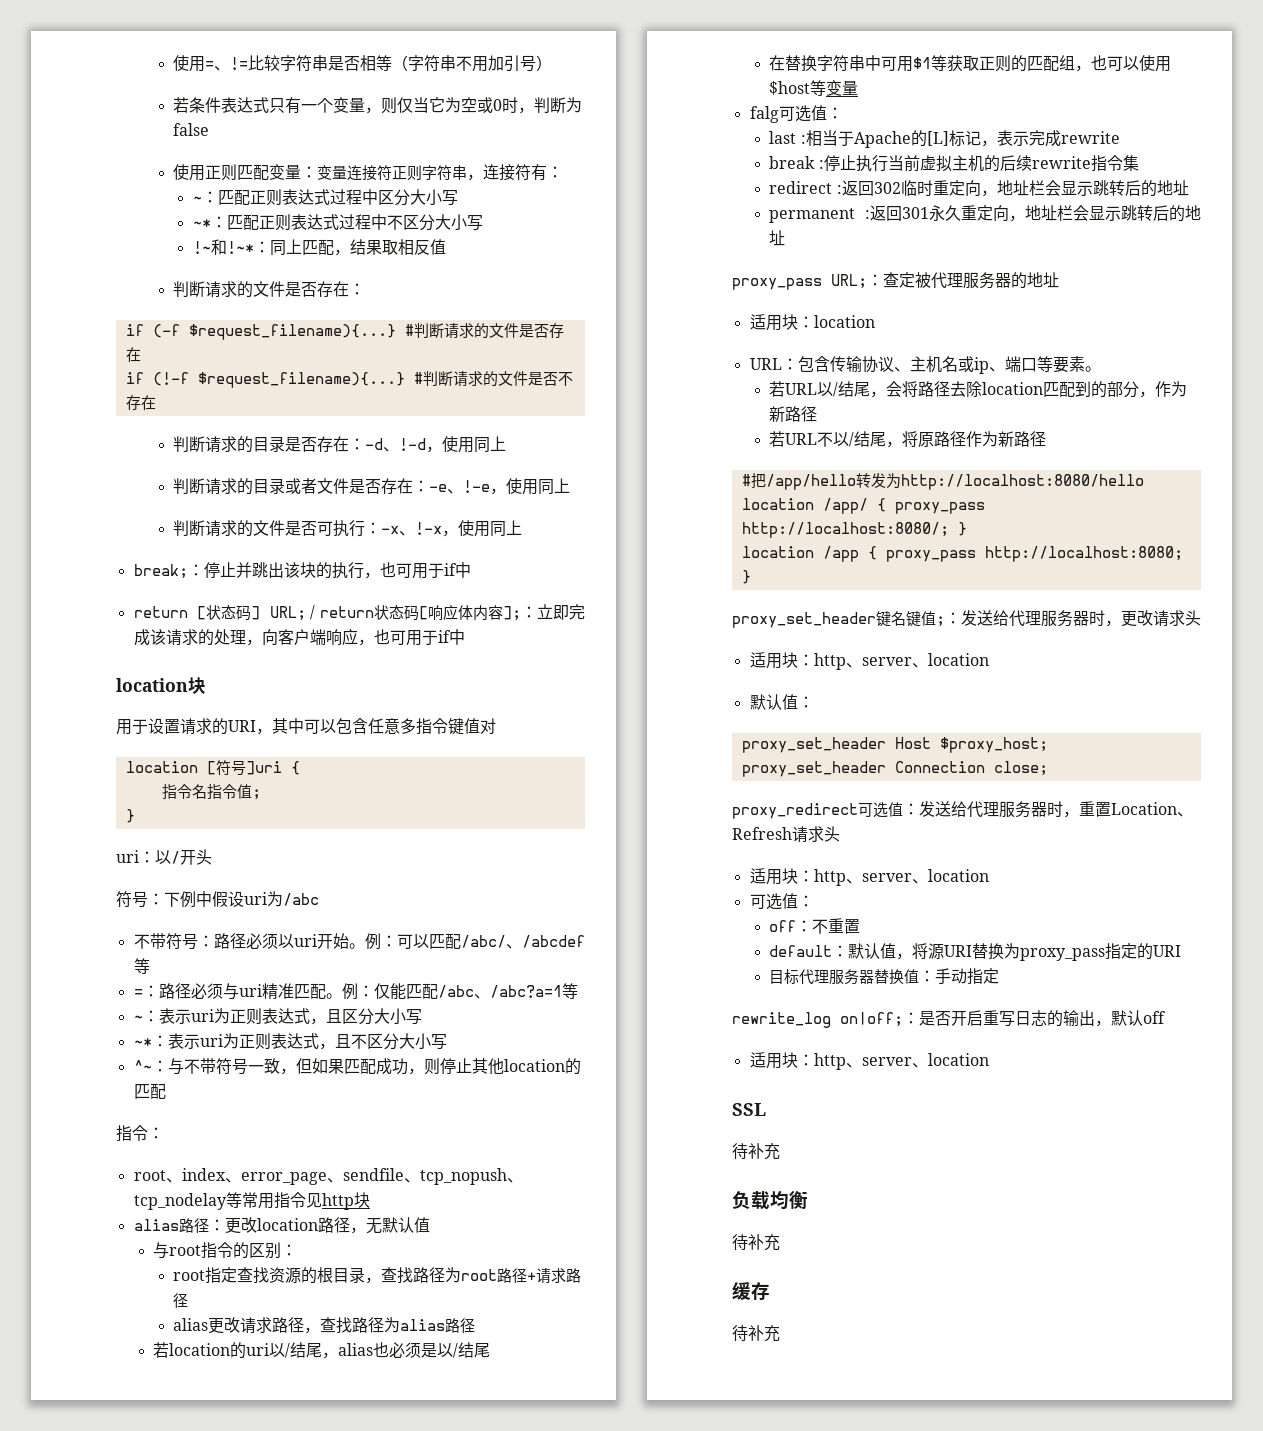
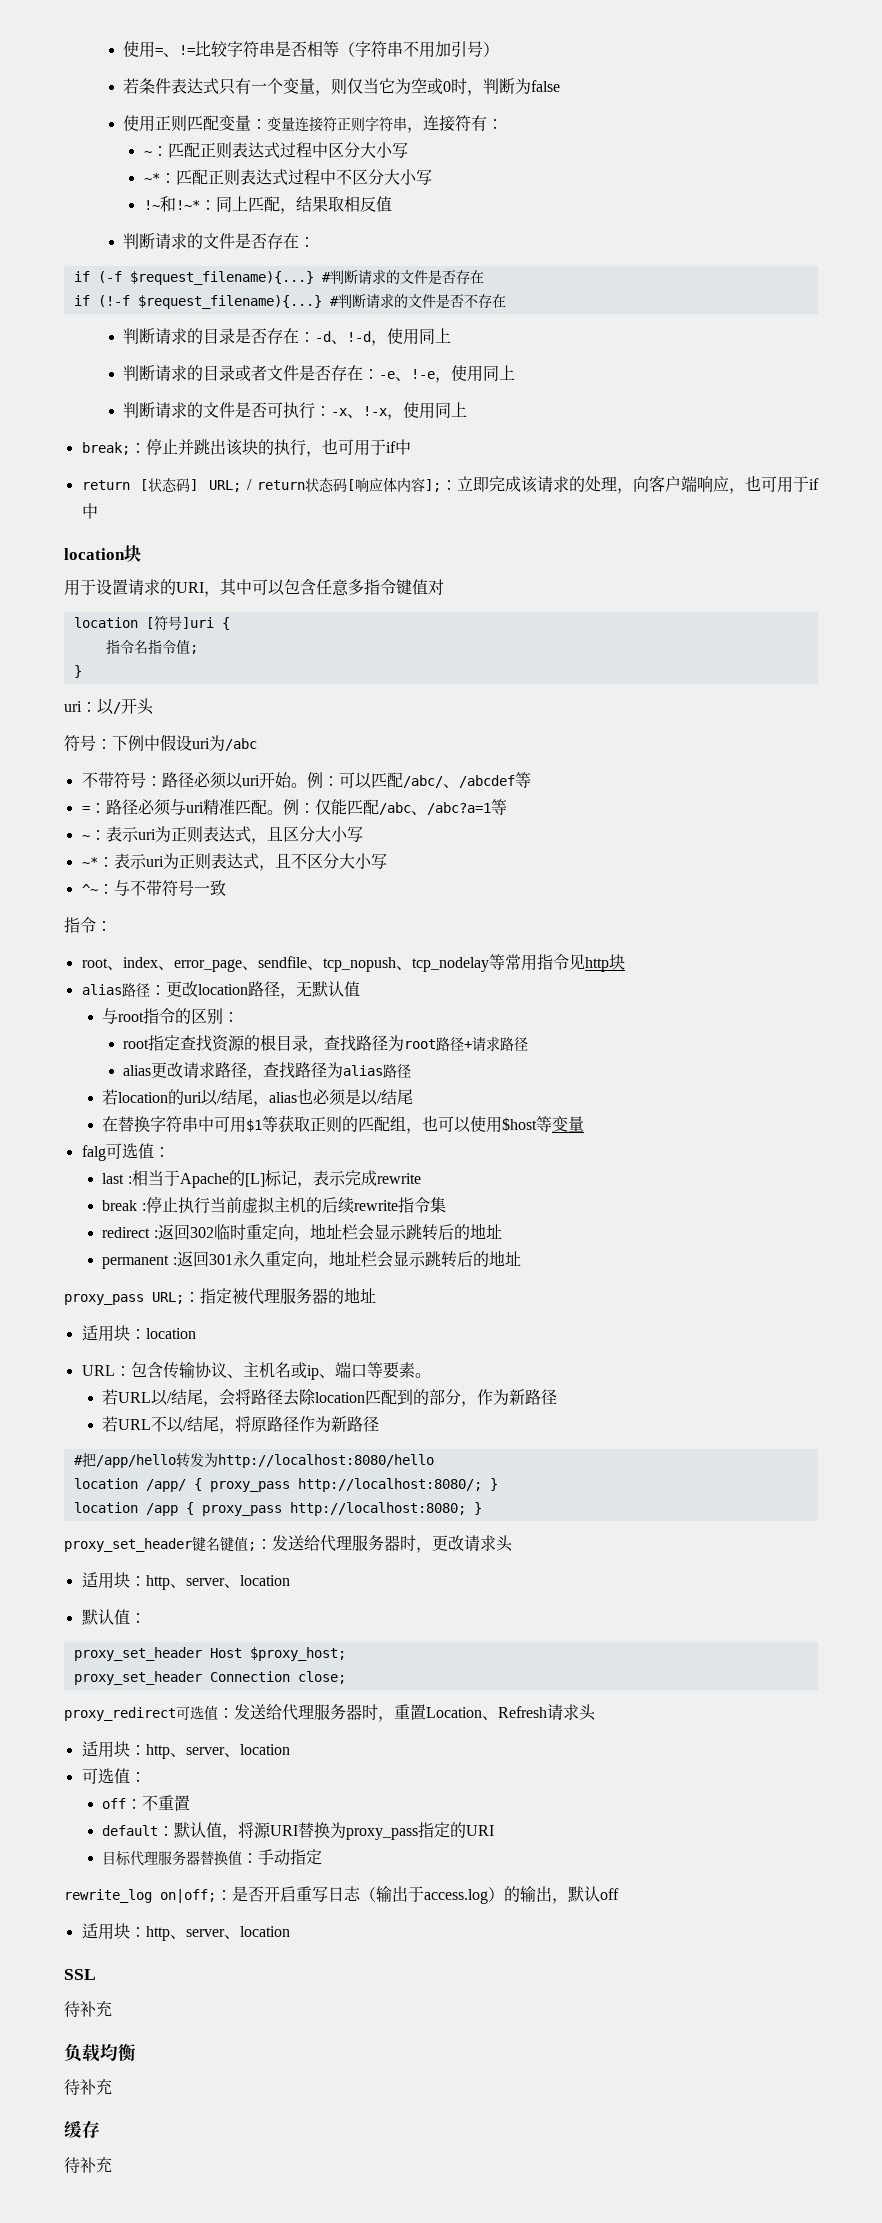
- ^~：与不带符号一致，但如果匹配成功，则停止其他location的匹配
+ ^~：与不带符号一致
- proxy_pass URL;：查定被代理服务器的地址
+ proxy_pass URL;：指定被代理服务器的地址
- rewrite_log on|off;：是否开启重写日志的输出，默认off
+ rewrite_log on|off;：是否开启重写日志（输出于access.log）的输出，默认off

